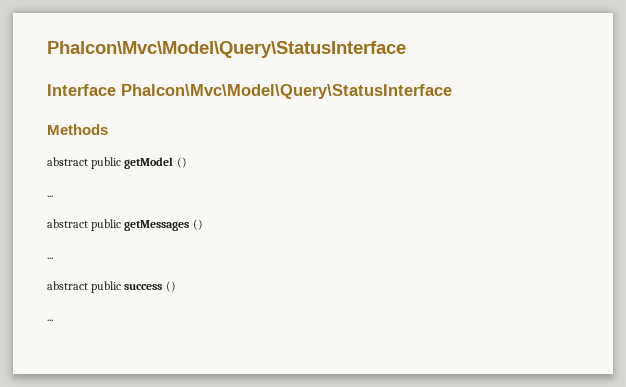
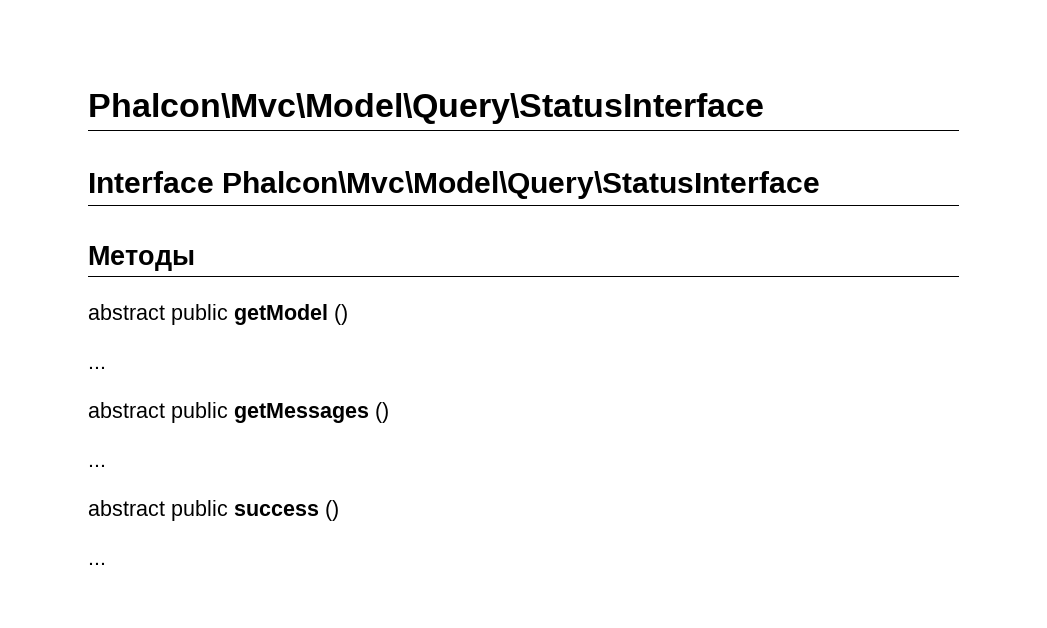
- Methods
+ Методы

